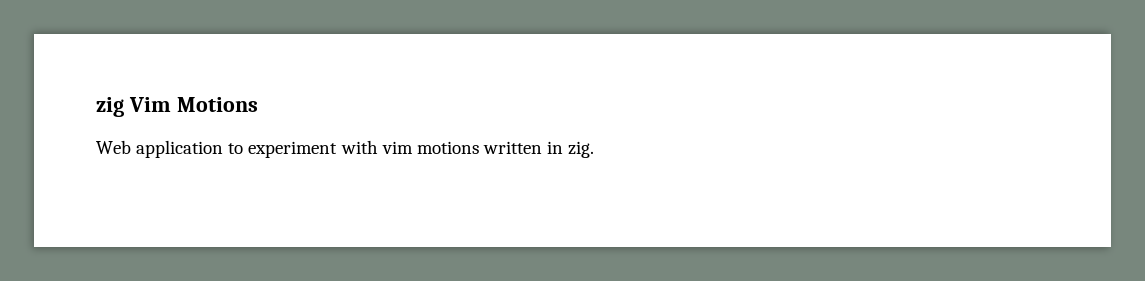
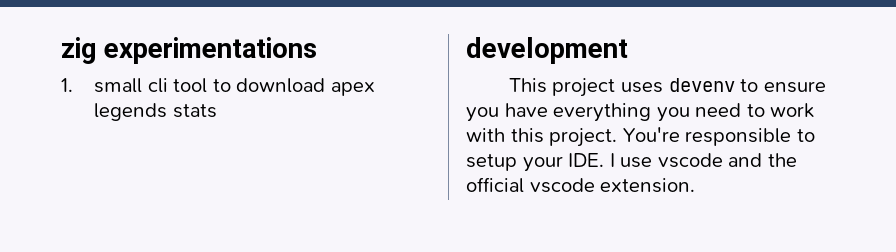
- zig Vim Motions
- Web application to experiment with vim motions written in zig.
+ zig experimentations
+ 1. small cli tool to download apex legends stats
+ development
+ This project uses devenv to ensure you have everything you need to work with this project. You're responsible to setup your IDE. I use vscode and the official vscode extension.

